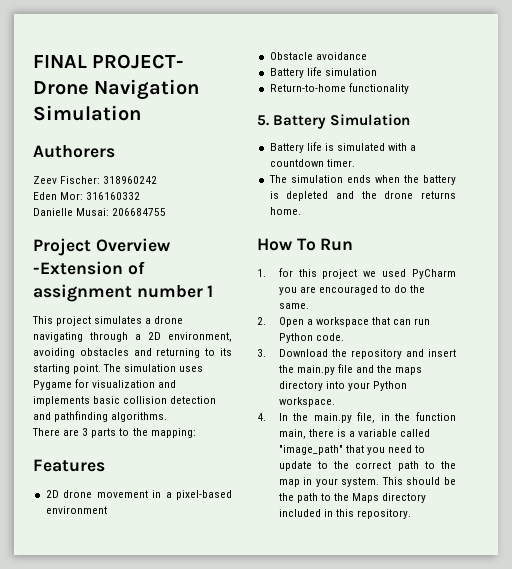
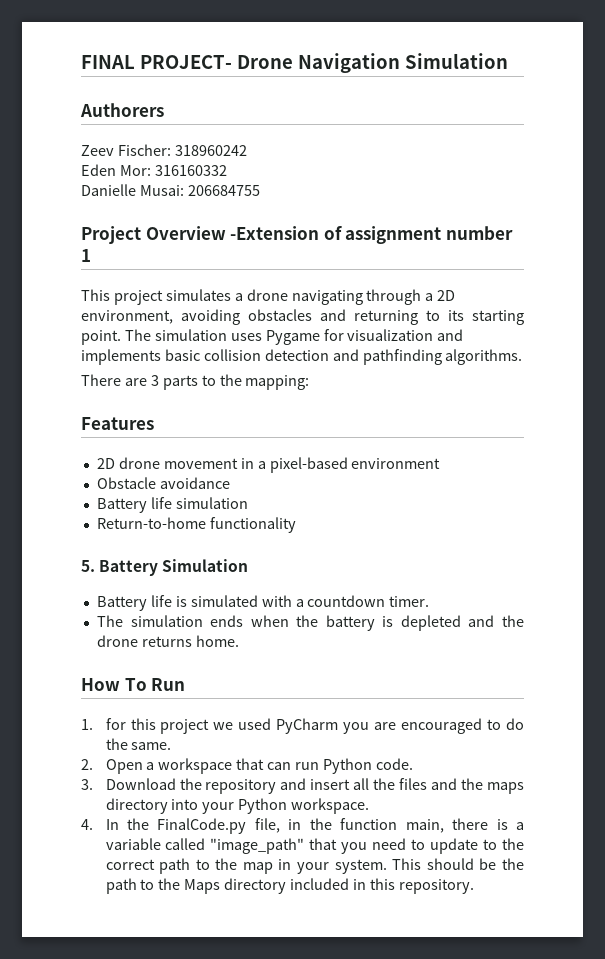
- 3. Download the repository and insert the main.py file and the maps directory into your Python workspace.
+ 3. Download the repository and insert all the files and the maps directory into your Python workspace.
- 4. In the main.py file, in the function main, there is a variable called "image_path" that you need to update to the correct path to the map in your system.
+ 4. In the FinalCode.py file, in the function main, there is a variable called "image_path" that you need to update to the correct path to the map in your system.

